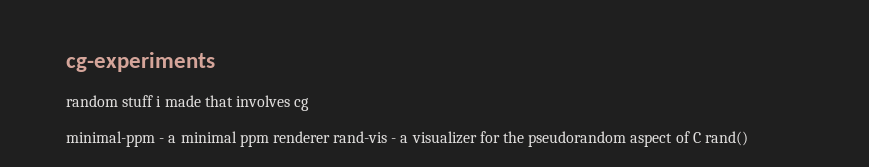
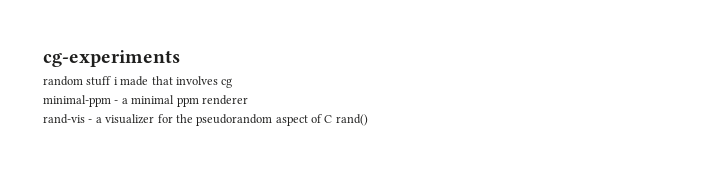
- minimal-ppm - a minimal ppm renderer rand-vis - a visualizer for the pseudorandom aspect of C rand()
+ minimal-ppm - a minimal ppm renderer
+ rand-vis - a visualizer for the pseudorandom aspect of C rand()

